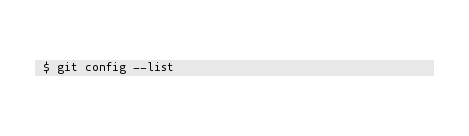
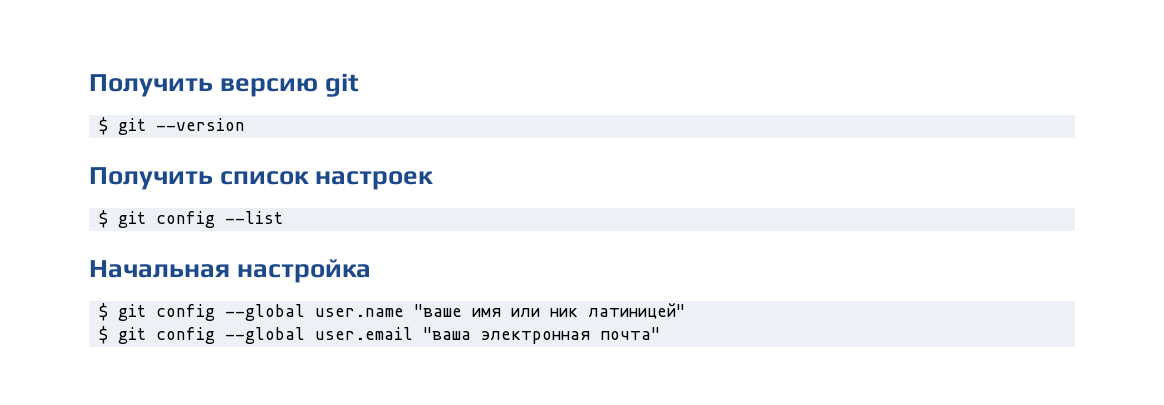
+ Получить версию git
+ $ git --version
+ Получить список настроек
  $ git config --list
+ Начальная настройка
+ $ git config --global user.name "ваше имя или ник латиницей"
+ $ git config --global user.email "ваша электронная почта"

